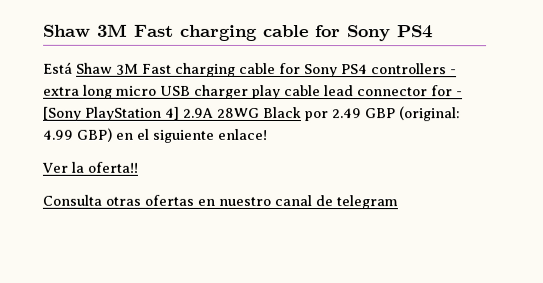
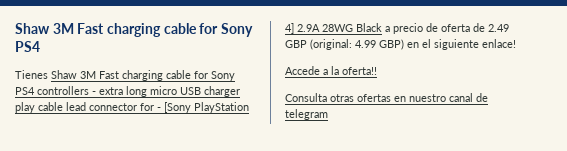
- Está Shaw 3M Fast charging cable for Sony PS4 controllers - extra long micro USB charger play cable lead connector for - [Sony PlayStation 4] 2.9A 28WG Black por 2.49 GBP (original: 4.99 GBP) en el siguiente enlace!
+ Tienes Shaw 3M Fast charging cable for Sony PS4 controllers - extra long micro USB charger play cable lead connector for - [Sony PlayStation 4] 2.9A 28WG Black a precio de oferta de 2.49 GBP (original: 4.99 GBP) en el siguiente enlace!
- Ver la oferta!!
+ Accede a la oferta!!

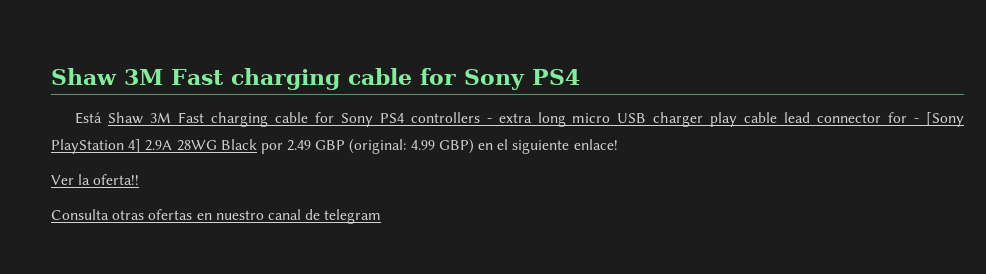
- Tienes Shaw 3M Fast charging cable for Sony PS4 controllers - extra long micro USB charger play cable lead connector for - [Sony PlayStation 4] 2.9A 28WG Black a precio de oferta de 2.49 GBP (original: 4.99 GBP) en el siguiente enlace!
+ Está Shaw 3M Fast charging cable for Sony PS4 controllers - extra long micro USB charger play cable lead connector for - [Sony PlayStation 4] 2.9A 28WG Black por 2.49 GBP (original: 4.99 GBP) en el siguiente enlace!
- Accede a la oferta!!
+ Ver la oferta!!

